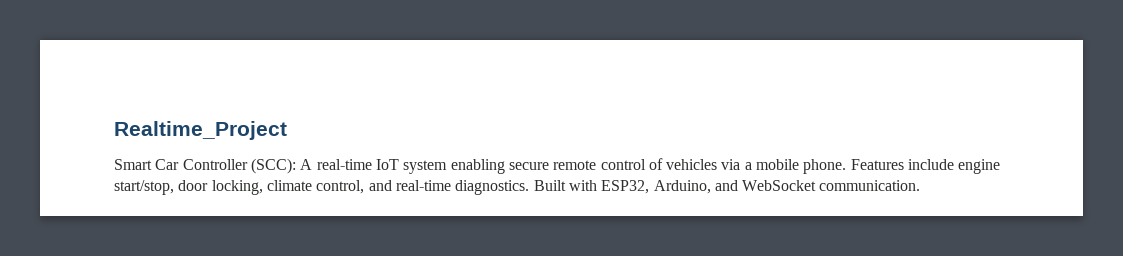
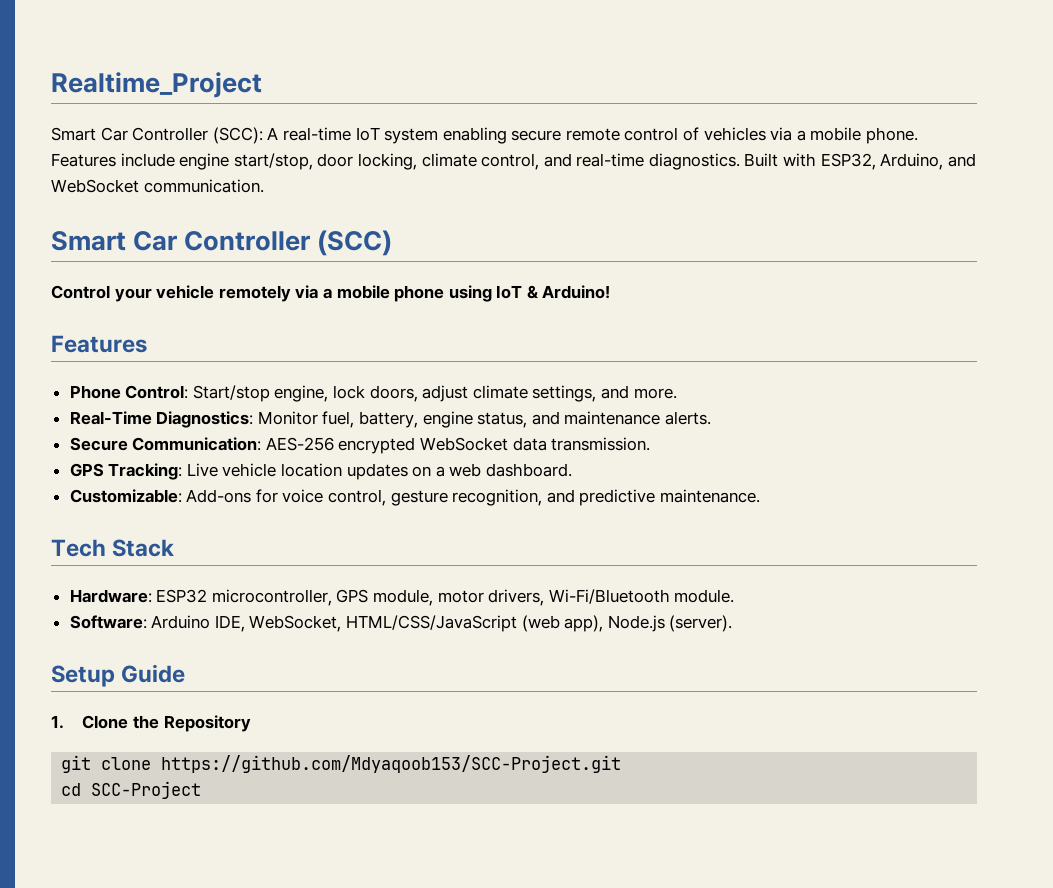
+ Smart Car Controller (SCC)
+ Control your vehicle remotely via a mobile phone using IoT & Arduino!
+ Features
+ Phone Control: Start/stop engine, lock doors, adjust climate settings, and more.
+ Real-Time Diagnostics: Monitor fuel, battery, engine status, and maintenance alerts.
+ Secure Communication: AES-256 encrypted WebSocket data transmission.
+ GPS Tracking: Live vehicle location updates on a web dashboard.
+ Customizable: Add-ons for voice control, gesture recognition, and predictive maintenance.
+ Tech Stack
+ Hardware: ESP32 microcontroller, GPS module, motor drivers, Wi-Fi/Bluetooth module.
+ Software: Arduino IDE, WebSocket, HTML/CSS/JavaScript (web app), Node.js (server).
+ Setup Guide
+ 1. Clone the Repository
+ git clone https://github.com/Mdyaqoob153/SCC-Project.git
+ cd SCC-Project

